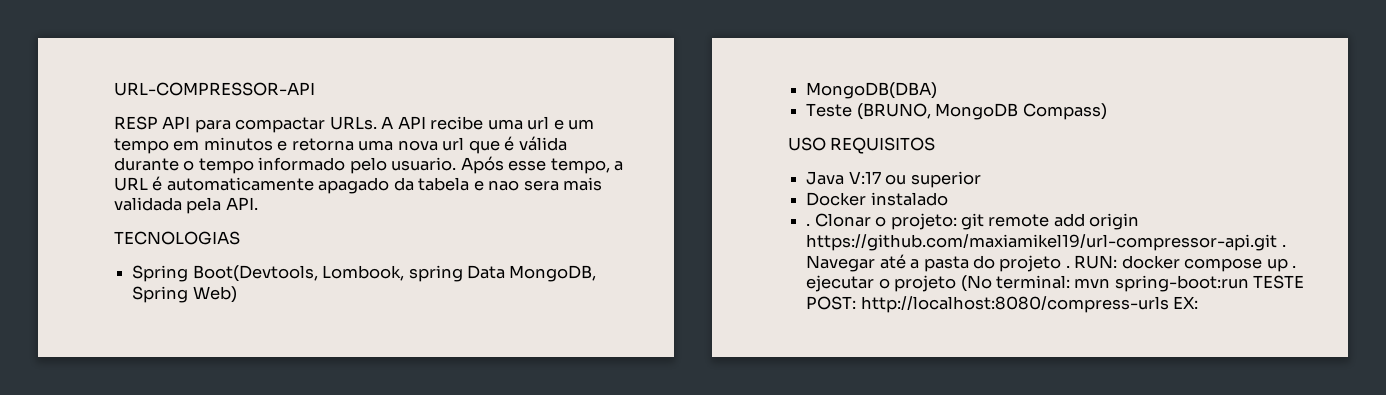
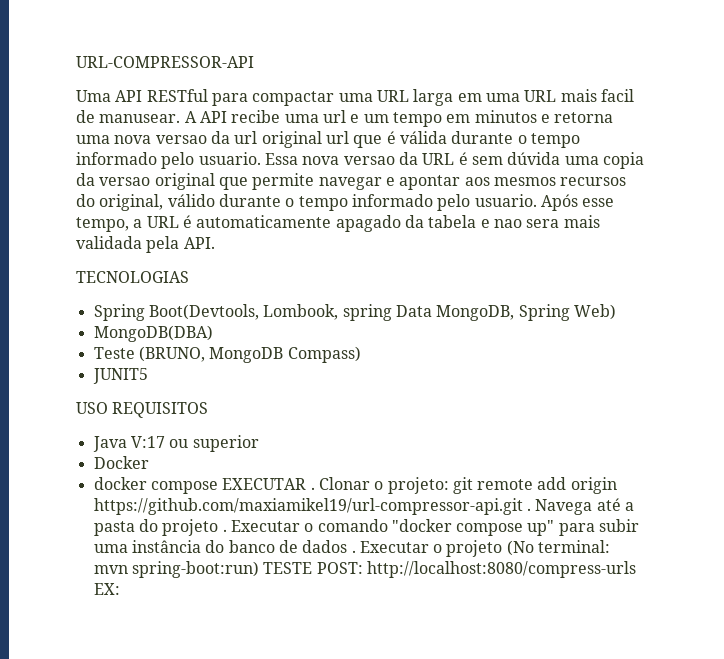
- RESP API para compactar URLs.
+ Uma API RESTful para compactar uma URL larga em uma URL mais facil de manusear.
- A API recibe uma url e um tempo em minutos e retorna uma nova url que é válida durante o tempo informado pelo usuario.
+ A API recibe uma url e um tempo em minutos e retorna uma nova versao da url original url que é válida durante o tempo informado pelo usuario.
+ Essa nova versao da URL é sem dúvida uma copia da versao original que permite navegar e apontar aos mesmos recursos do original, válido durante o tempo informado pelo usuario.
+ JUNIT5
- Docker instalado
- .
+ Docker
+ docker compose EXECUTAR .
- Navegar até a pasta do projeto .
+ Navega até a pasta do projeto .
- RUN: docker compose up . ejecutar o projeto (No terminal: mvn spring-boot:run TESTE POST: http://localhost:8080/compress-urls EX:
+ Executar o comando "docker compose up" para subir uma instância do banco de dados . Executar o projeto (No terminal: mvn spring-boot:run) TESTE POST: http://localhost:8080/compress-urls EX:

